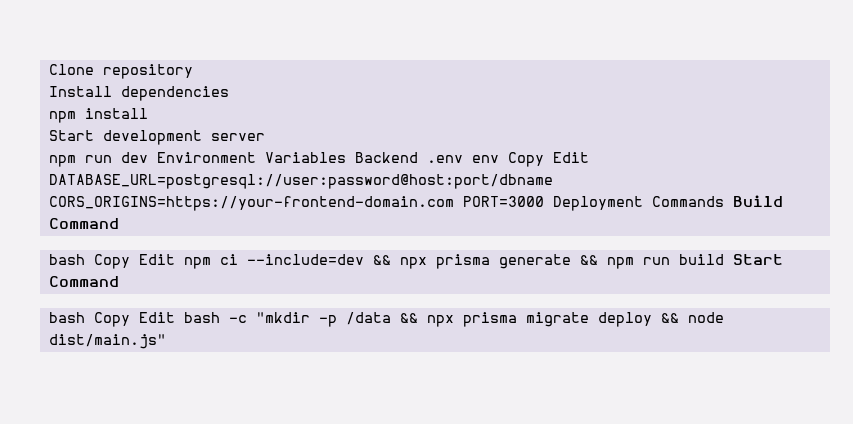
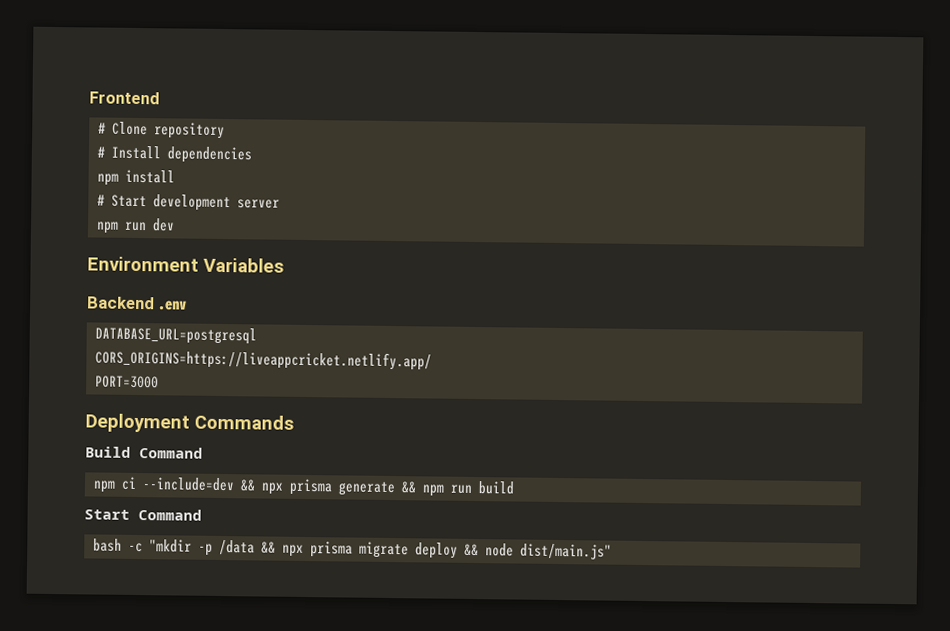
- Clone repository
+ Frontend
+ # Clone repository
- Install dependencies
+ # Install dependencies
- Start development server
+ # Start development server
- npm run dev Environment Variables Backend .env env Copy Edit DATABASE_URL=postgresql://user:password@host:port/dbname CORS_ORIGINS=https://your-frontend-domain.com PORT=3000 Deployment Commands Build Command
+ npm run dev
+ Environment Variables
+ Backend .env
+ DATABASE_URL=postgresql
+ CORS_ORIGINS=https://liveappcricket.netlify.app/
+ PORT=3000
+ Deployment Commands
+ Build Command
- bash Copy Edit npm ci --include=dev && npx prisma generate && npm run build Start Command
+ npm ci --include=dev && npx prisma generate && npm run build
+ Start Command
- bash Copy Edit bash -c "mkdir -p /data && npx prisma migrate deploy && node dist/main.js"
+ bash -c "mkdir -p /data && npx prisma migrate deploy && node dist/main.js"

